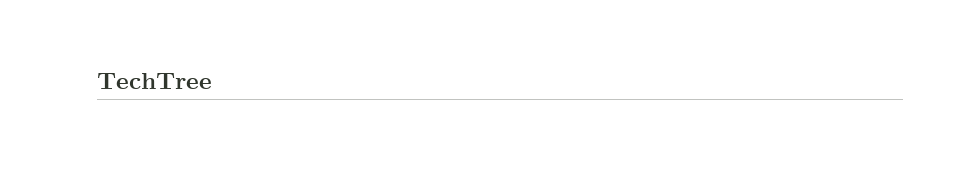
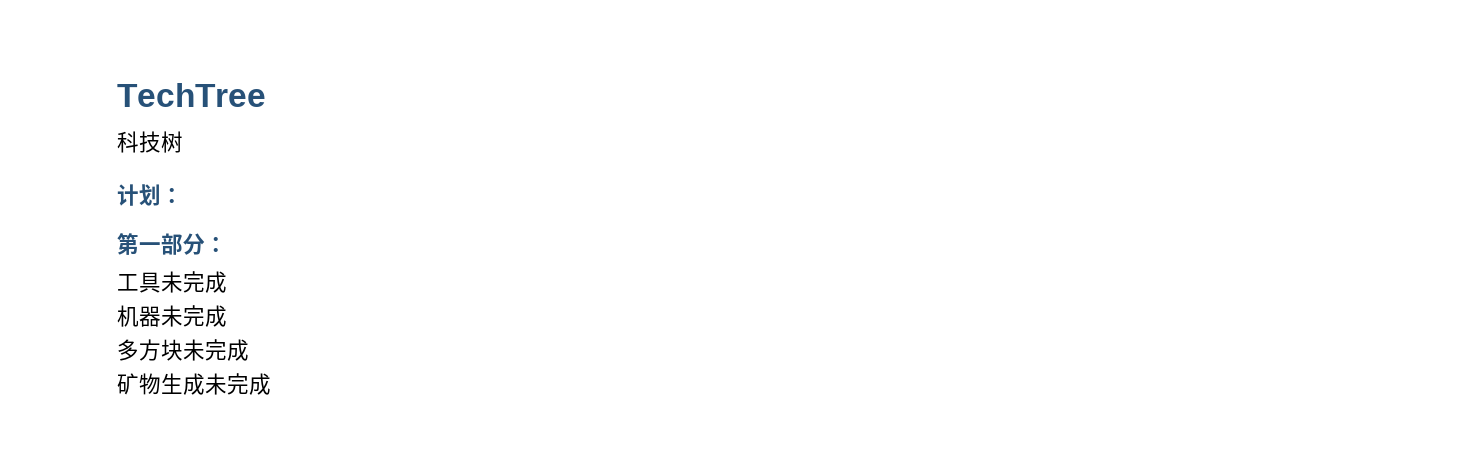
+ 科技树
+ 计划：
+ 第一部分：
+ 工具未完成
+ 机器未完成
+ 多方块未完成
+ 矿物生成未完成

